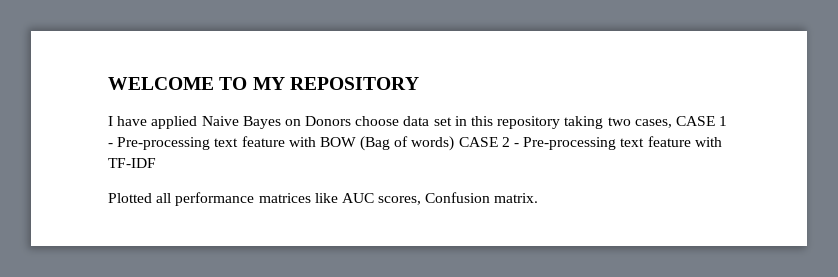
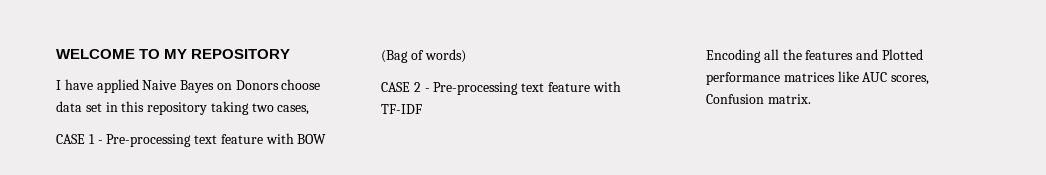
- I have applied Naive Bayes on Donors choose data set in this repository taking two cases, CASE 1 - Pre-processing text feature with BOW (Bag of words) CASE 2 - Pre-processing text feature with TF-IDF
+ I have applied Naive Bayes on Donors choose data set in this repository taking two cases,
+ CASE 1 - Pre-processing text feature with BOW (Bag of words)
+ CASE 2 - Pre-processing text feature with TF-IDF
- Plotted all performance matrices like AUC scores, Confusion matrix.
+ Encoding all the features and Plotted performance matrices like AUC scores, Confusion matrix.

